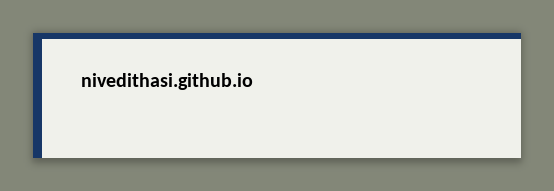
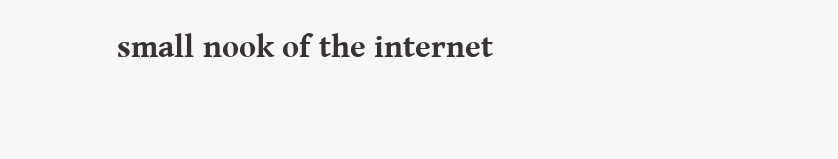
- nivedithasi.github.io
+ small nook of the internet

